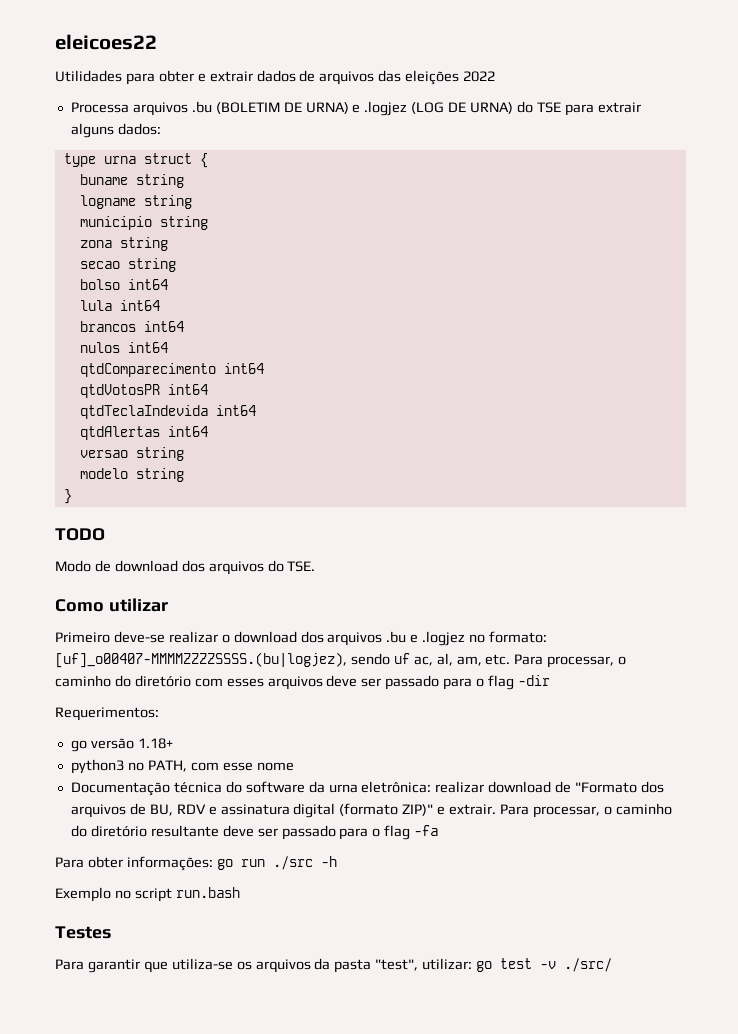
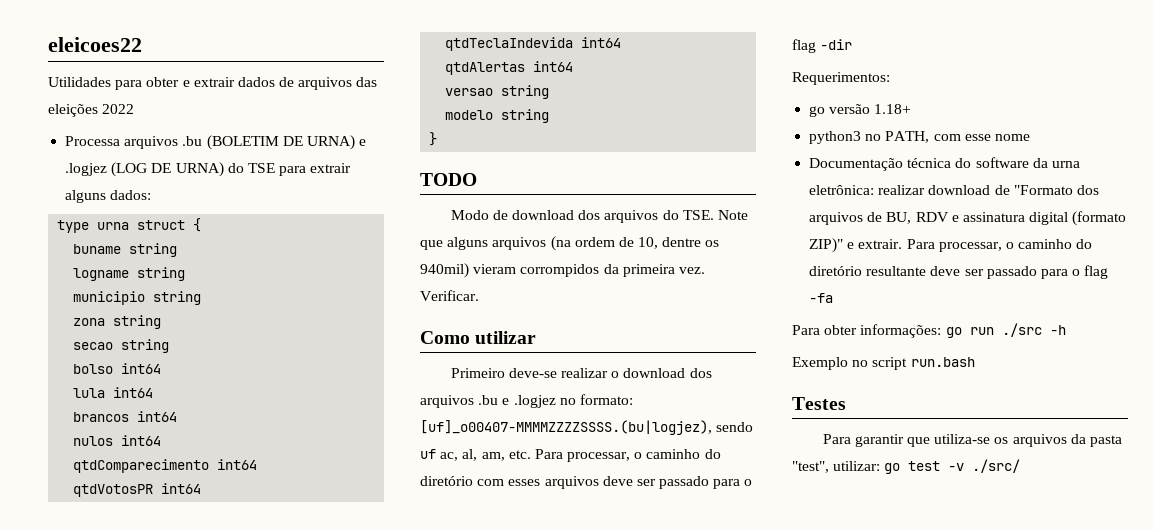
- Modo de download dos arquivos do TSE.
+ Modo de download dos arquivos do TSE. Note que alguns arquivos (na ordem de 10, dentre os 940mil) vieram corrompidos da primeira vez. Verificar.

